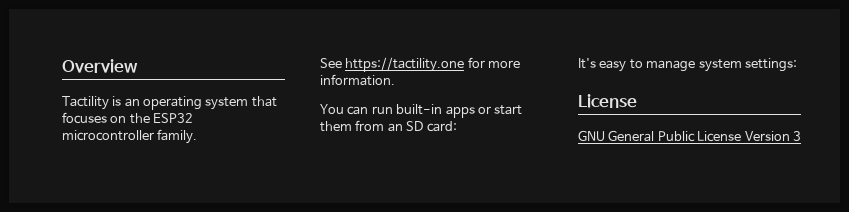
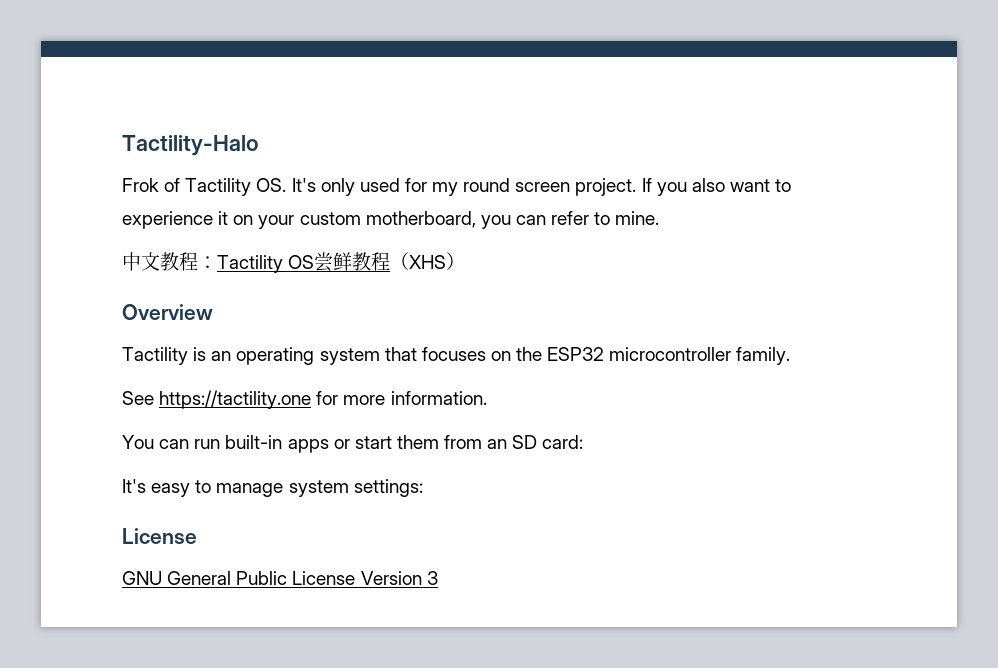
+ Tactility-Halo
+ Frok of Tactility OS. It's only used for my round screen project. If you also want to experience it on your custom motherboard, you can refer to mine.
+ 中文教程：Tactility OS尝鲜教程（XHS）

